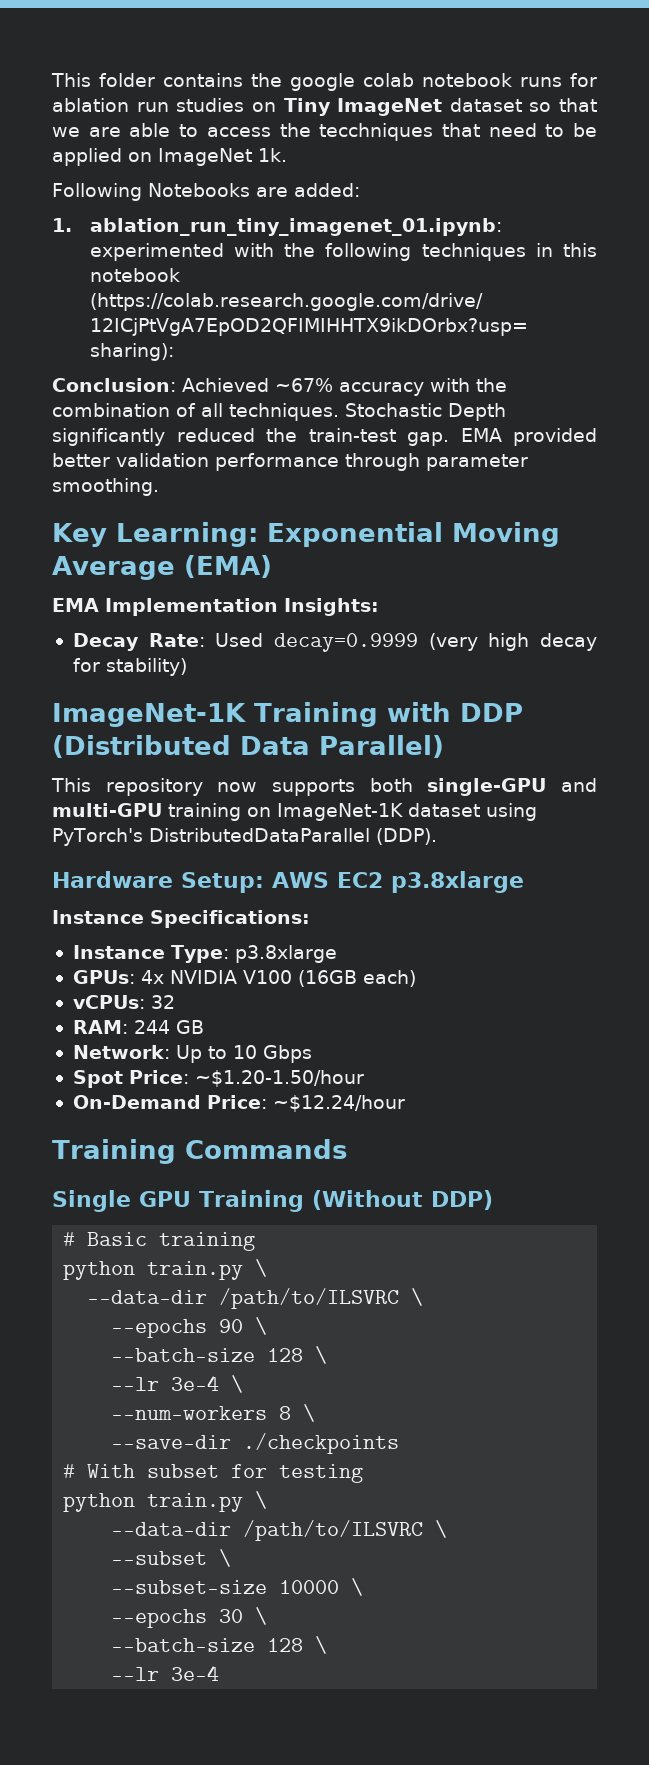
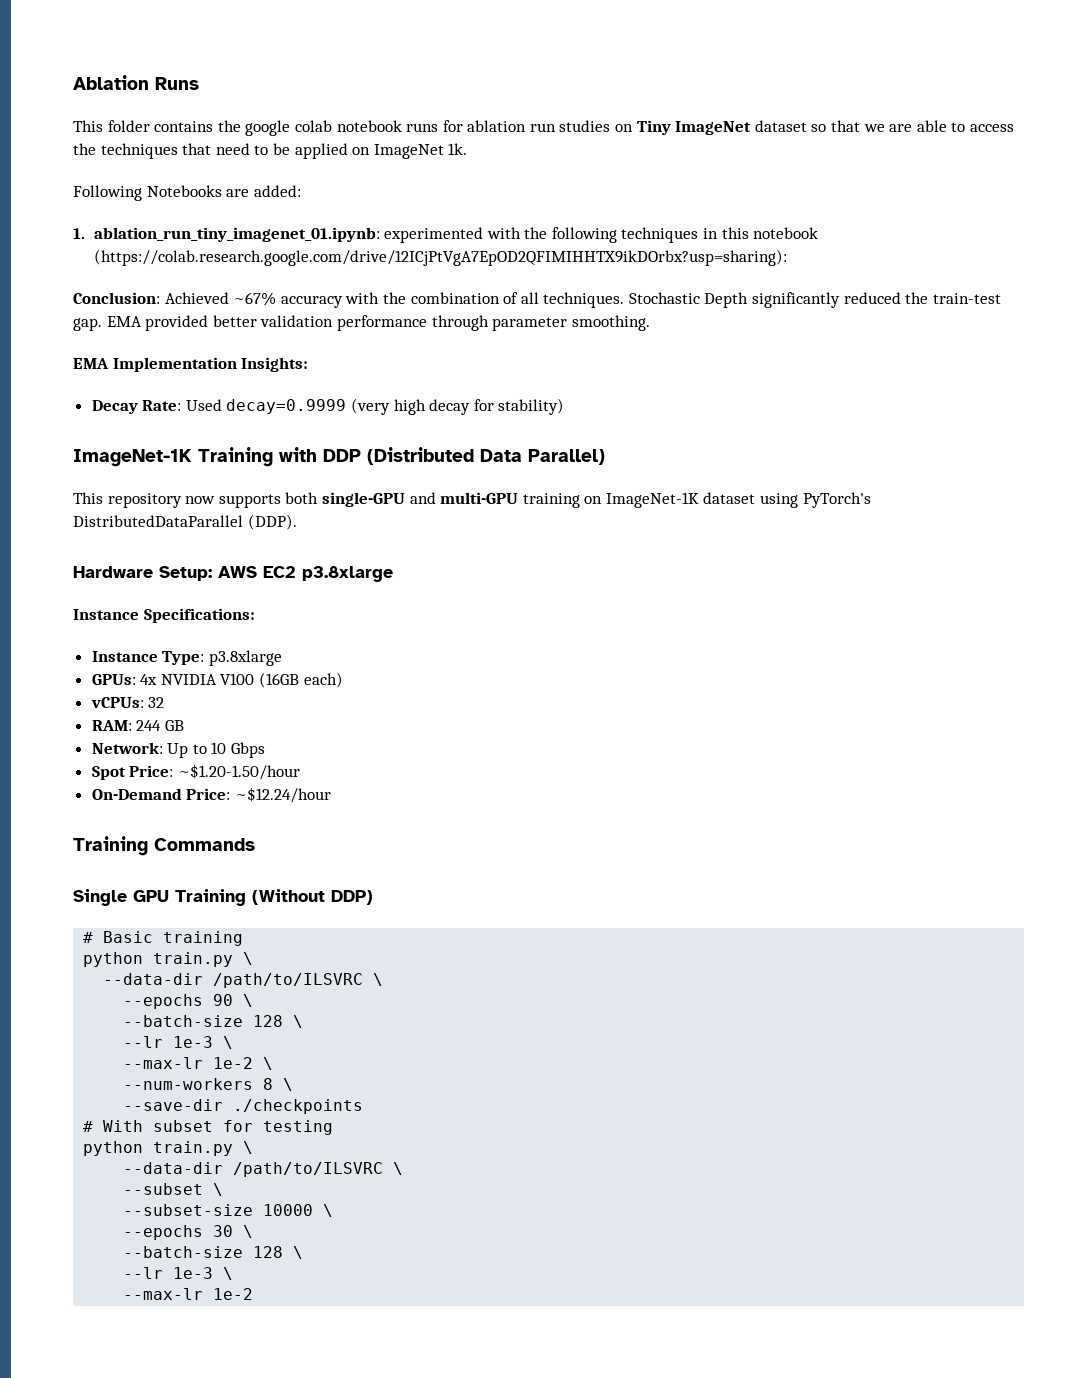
+ Ablation Runs
- This folder contains the google colab notebook runs for ablation run studies on Tiny ImageNet dataset so that we are able to access the tecchniques that need to be applied on ImageNet 1k.
+ This folder contains the google colab notebook runs for ablation run studies on Tiny ImageNet dataset so that we are able to access the techniques that need to be applied on ImageNet 1k.
- Key Learning: Exponential Moving Average (EMA)
  --epochs 90 \
  --batch-size 128 \
- --lr 3e-4 \
+ --lr 1e-3 \
+ --max-lr 1e-2 \
  --epochs 30 \
  --batch-size 128 \
- --lr 3e-4
+ --lr 1e-3 \
+ --max-lr 1e-2

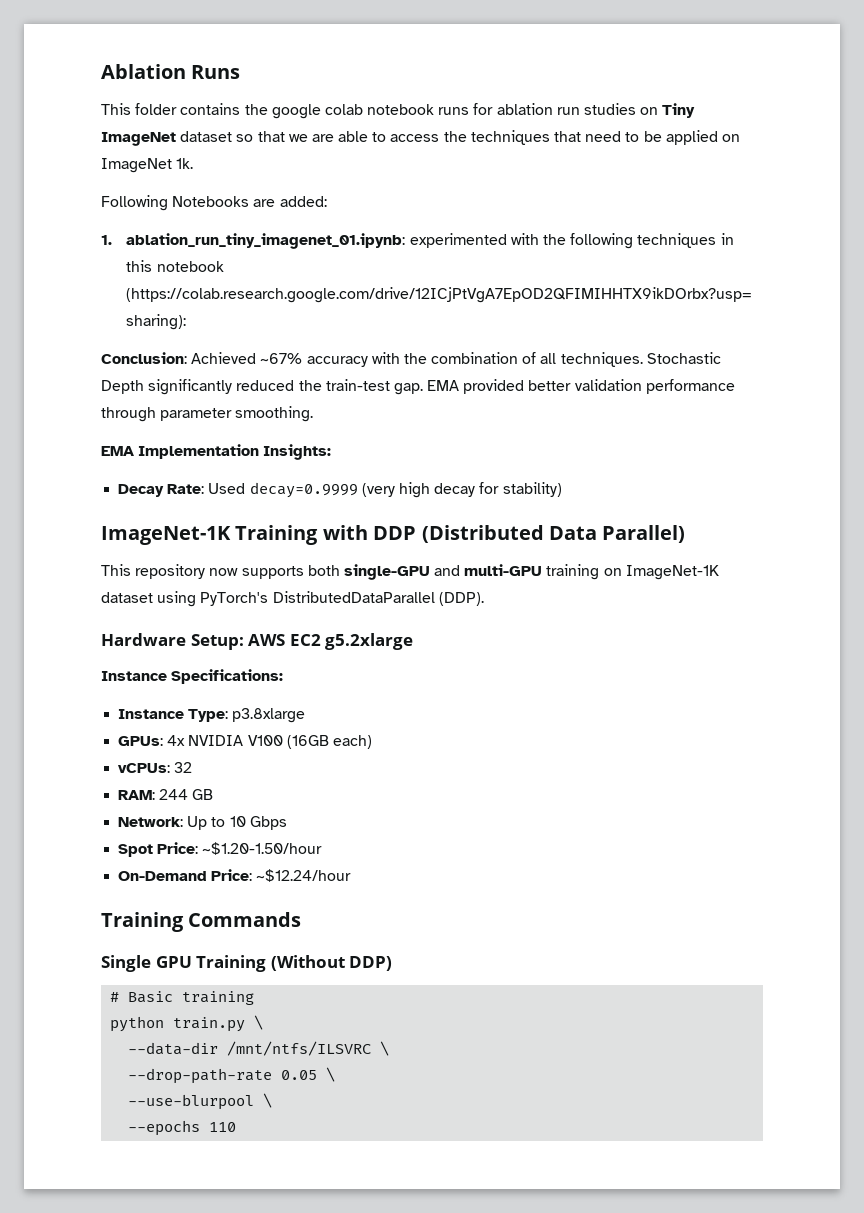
- Hardware Setup: AWS EC2 p3.8xlarge
+ Hardware Setup: AWS EC2 g5.2xlarge
  # Basic training
  python train.py \
- --data-dir /path/to/ILSVRC \
- --epochs 90 \
- --batch-size 128 \
- --lr 1e-3 \
- --max-lr 1e-2 \
- --num-workers 8 \
- --save-dir ./checkpoints
- # With subset for testing
- python train.py \
- --data-dir /path/to/ILSVRC \
- --subset \
- --subset-size 10000 \
- --epochs 30 \
- --batch-size 128 \
- --lr 1e-3 \
- --max-lr 1e-2
+ --data-dir /mnt/ntfs/ILSVRC \
+ --drop-path-rate 0.05 \
+ --use-blurpool \
+ --epochs 110

